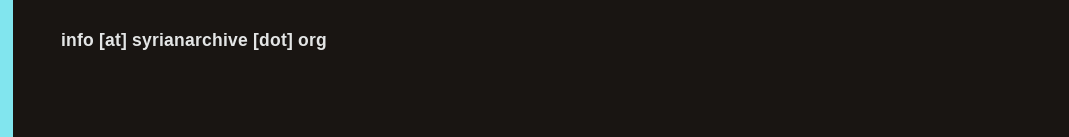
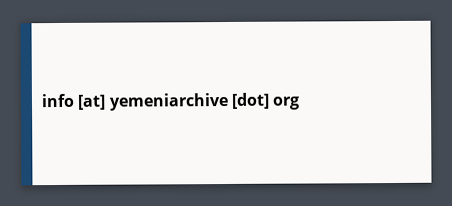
- info [at] syrianarchive [dot] org
+ info [at] yemeniarchive [dot] org

